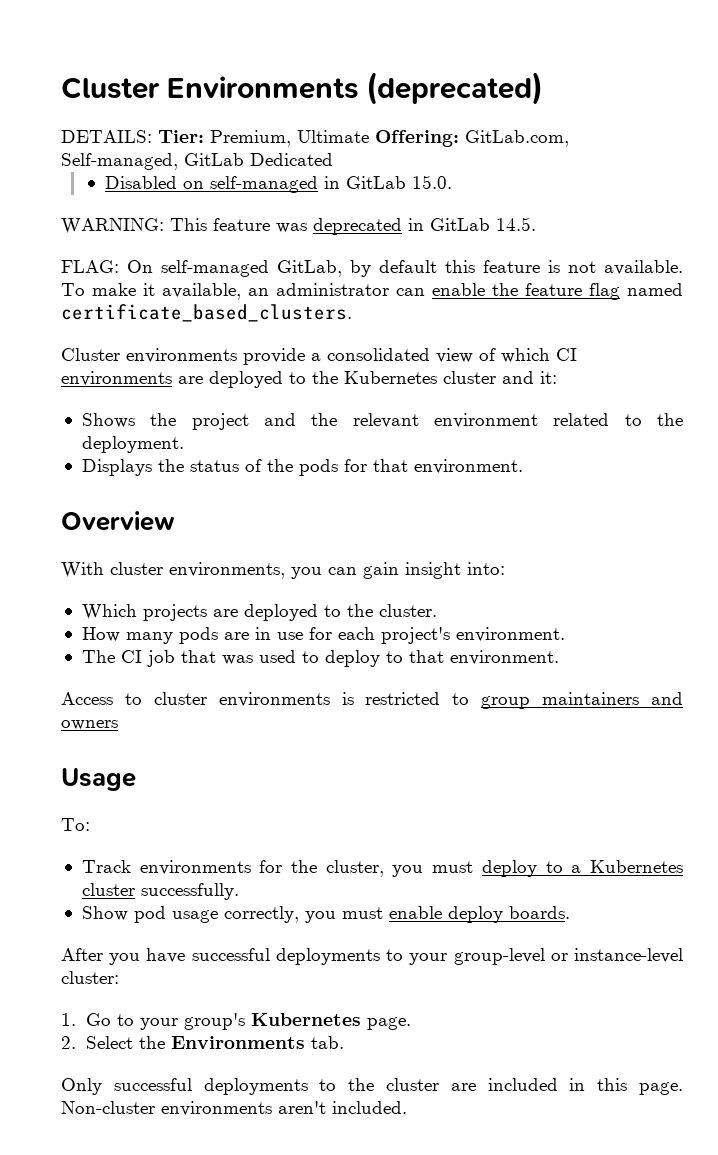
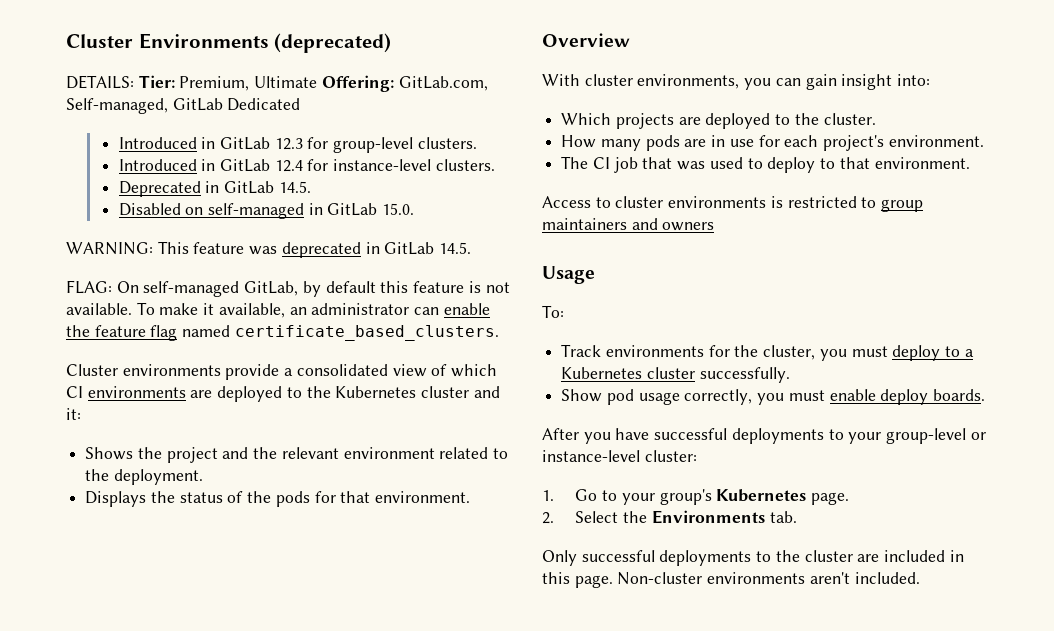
+ Introduced in GitLab 12.3 for group-level clusters.
+ Introduced in GitLab 12.4 for instance-level clusters.
+ Deprecated in GitLab 14.5.

